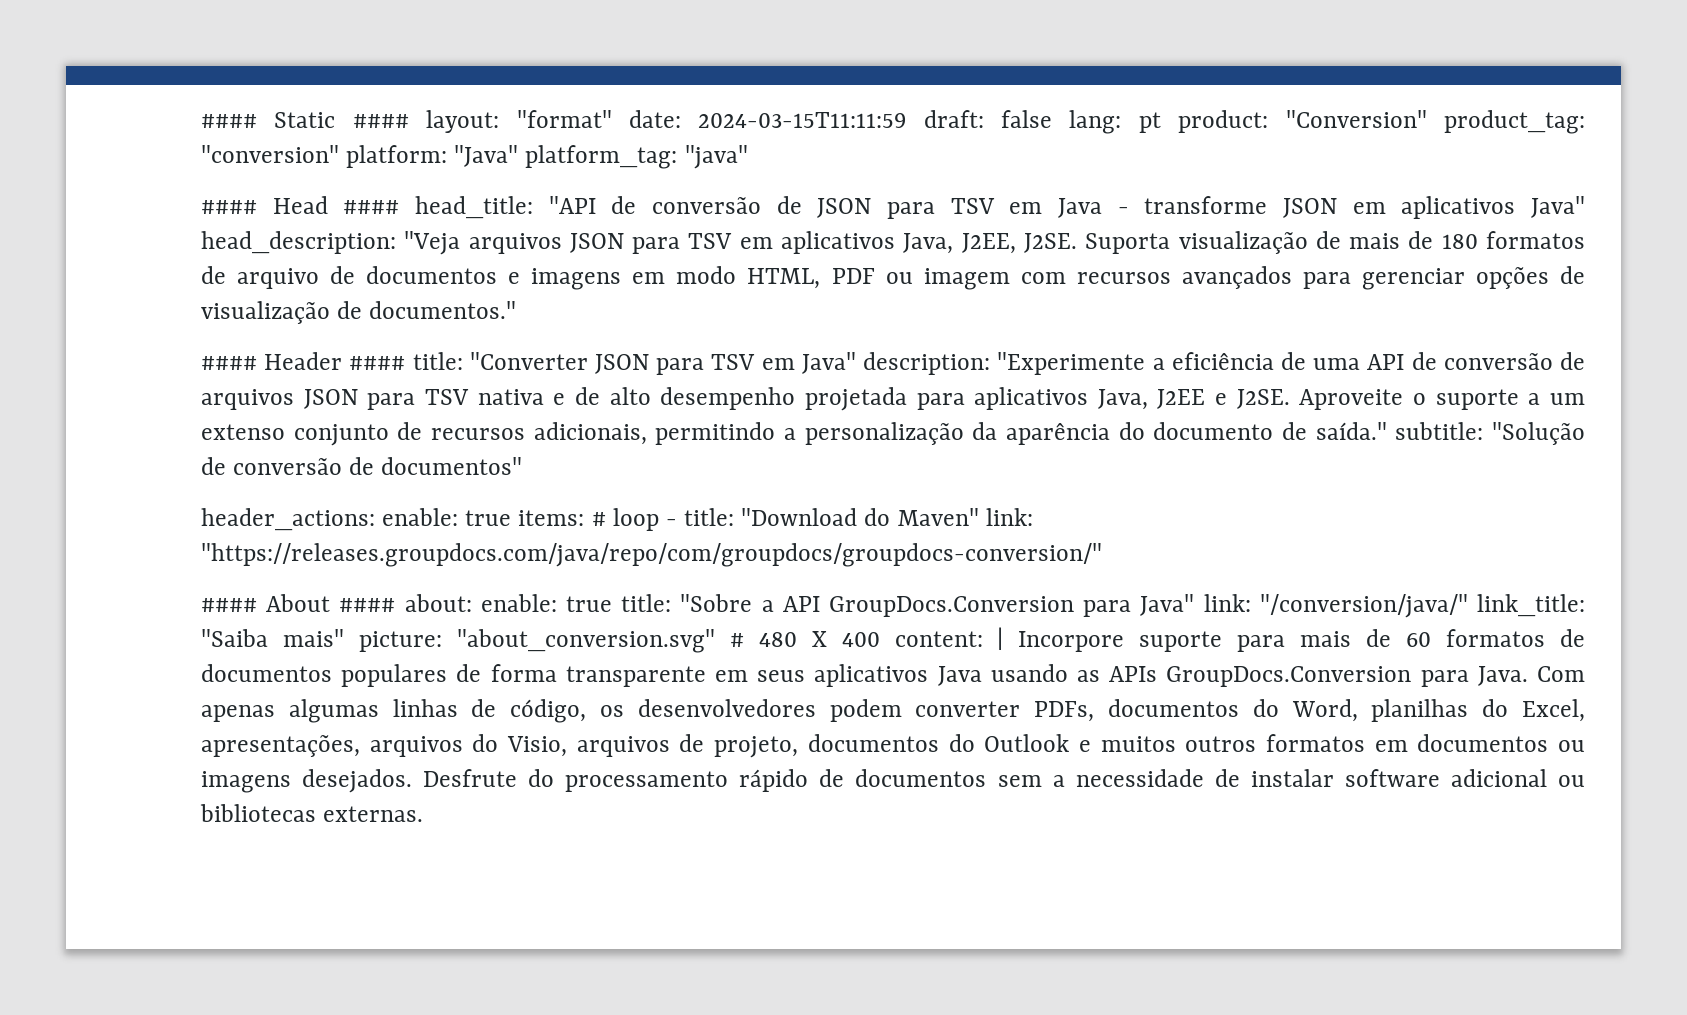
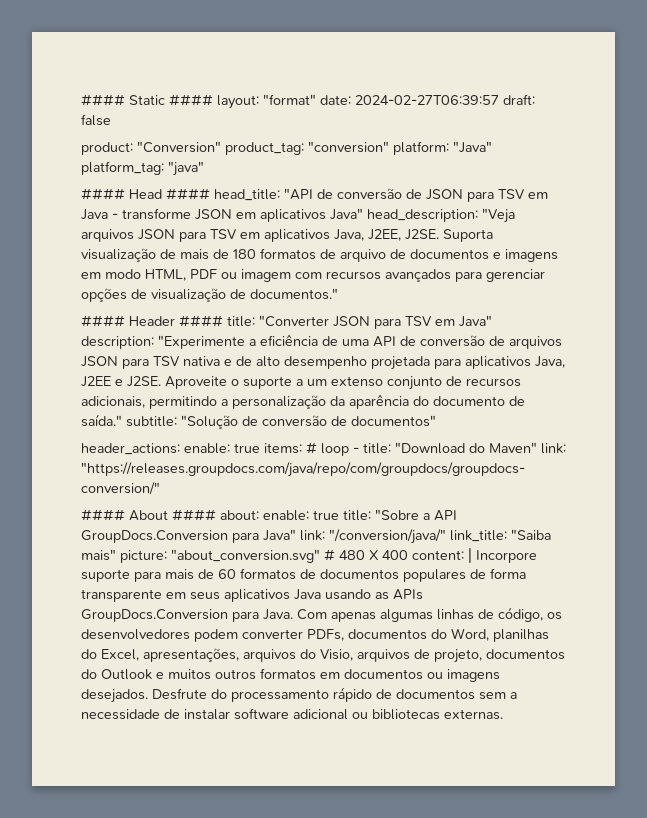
- #### Static #### layout: "format" date: 2024-03-15T11:11:59 draft: false lang: pt product: "Conversion" product_tag: "conversion" platform: "Java" platform_tag: "java"
+ #### Static #### layout: "format" date: 2024-02-27T06:39:57 draft: false
+ product: "Conversion" product_tag: "conversion" platform: "Java" platform_tag: "java"

